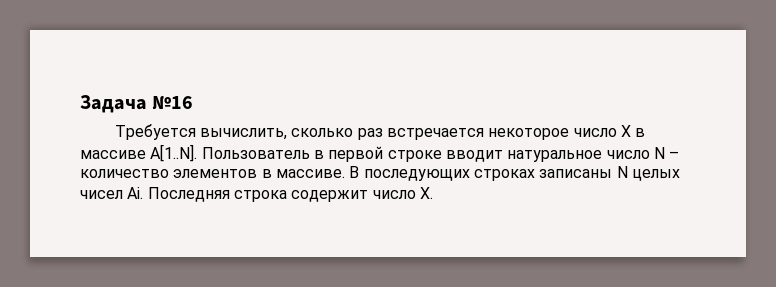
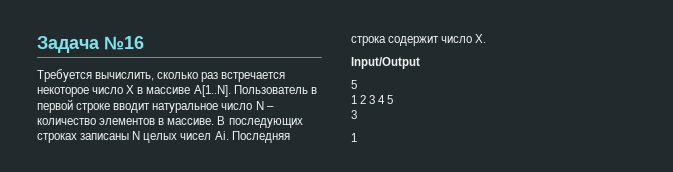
+ Input/Output
+ 5
+ 1 2 3 4 5
+ 3
+ 1

